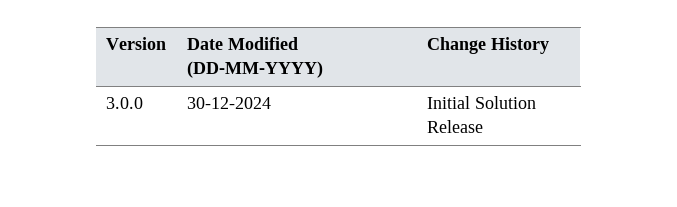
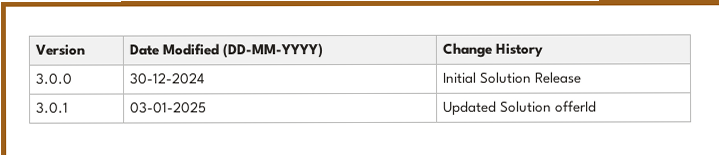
+ 3.0.1 | 03-01-2025 | Updated Solution offerId

